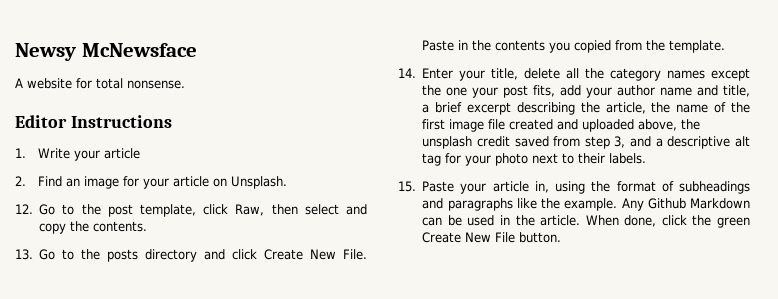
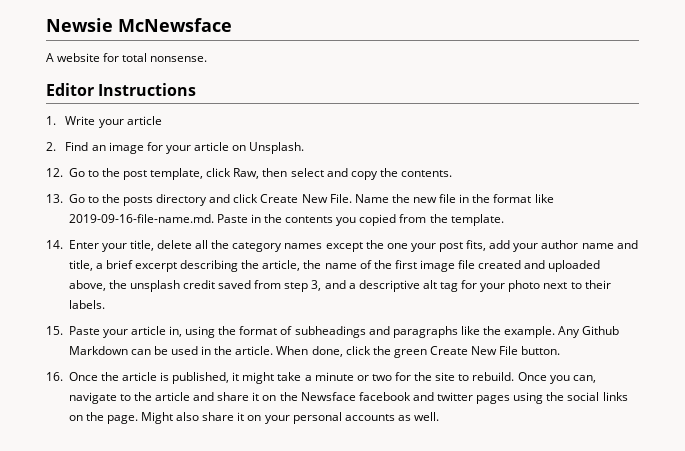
- Newsy McNewsface
+ Newsie McNewsface
- Paste in the contents you copied from the template.
+ Name the new file in the format like 2019-09-16-file-name.md. Paste in the contents you copied from the template.
+ 16. Once the article is published, it might take a minute or two for the site to rebuild. Once you can, navigate to the article and share it on the Newsface facebook and twitter pages using the social links on the page. Might also share it on your personal accounts as well.

